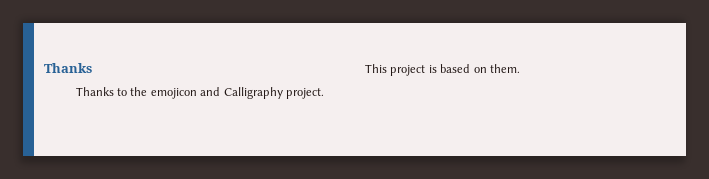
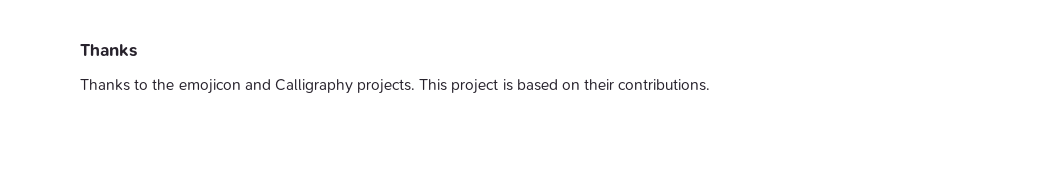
- Thanks to the emojicon and Calligraphy project.
+ Thanks to the emojicon and Calligraphy projects.
- This project is based on them.
+ This project is based on their contributions.

